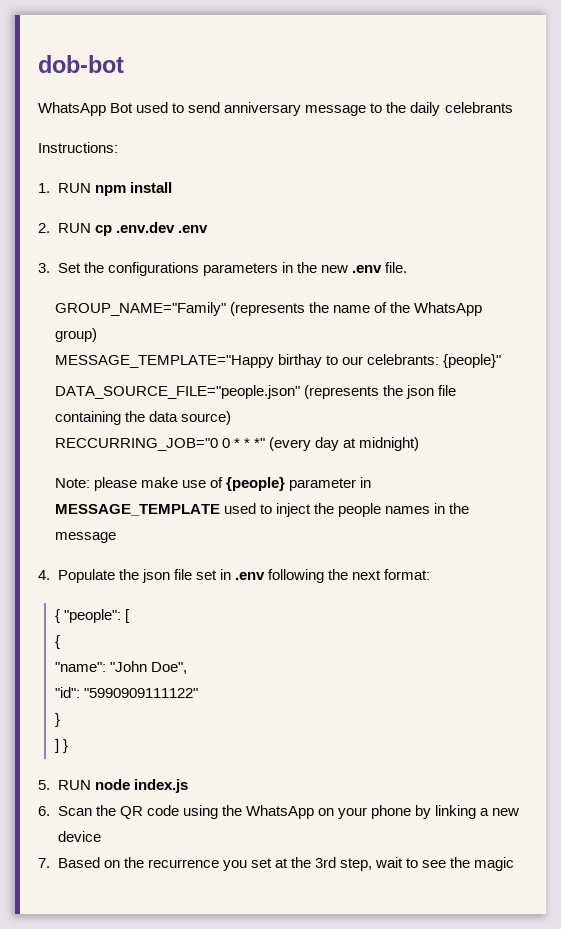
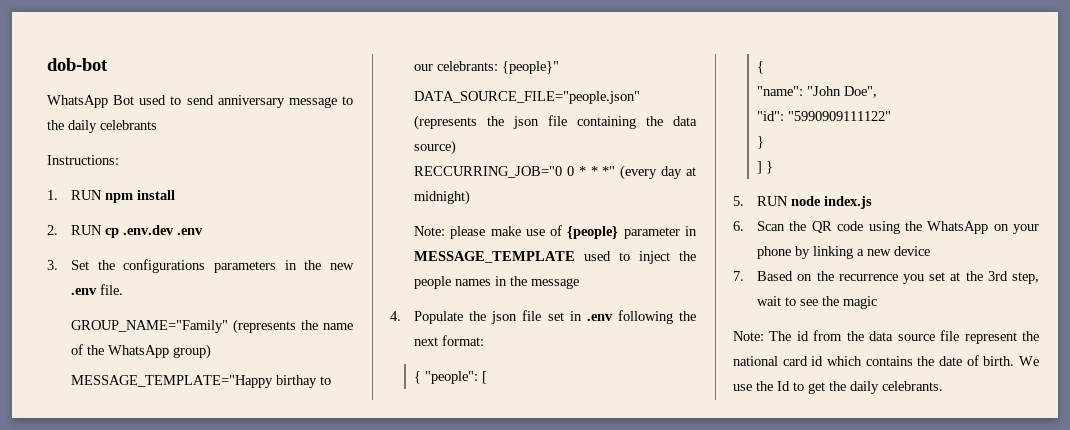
+ Note: The id from the data source file represent the national card id which contains the date of birth. We use the Id to get the daily celebrants.

